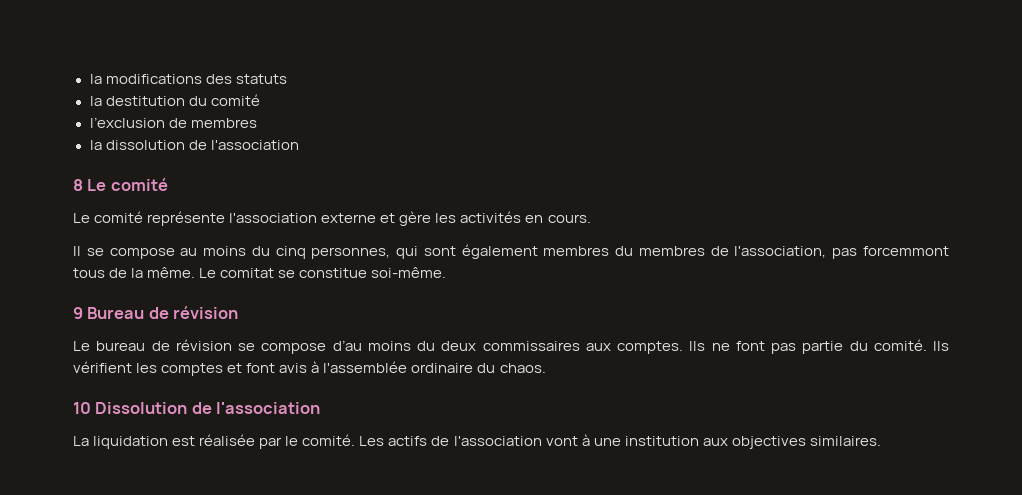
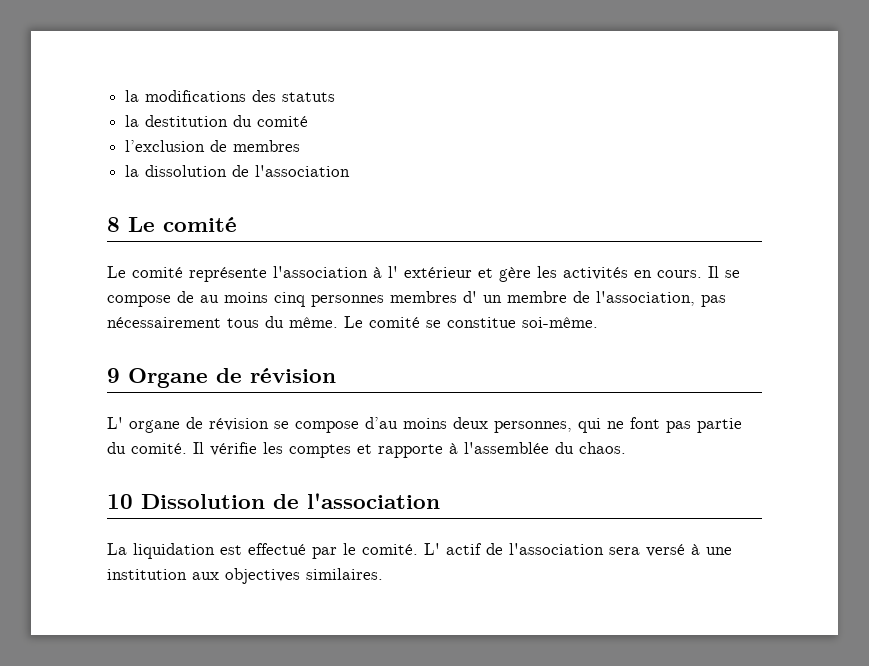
- Le comité représente l'association externe et gère les activités en cours.
- Il se compose au moins du cinq personnes, qui sont également membres du membres de l'association, pas forcemmont tous de la même.
+ Le comité représente l'association à l' extérieur et gère les activités en cours. Il se compose de au moins cinq personnes membres d' un membre de l'association, pas nécessairement tous du même.
- Le comitat se constitue soi-même.
+ Le comité se constitue soi-même.
- 9 Bureau de révision
+ 9 Organe de révision
- Le bureau de révision se compose d’au moins du deux commissaires aux comptes. Ils ne font pas partie du comité.
+ L' organe de révision se compose d’au moins deux personnes, qui ne font pas partie du comité.
- Ils vérifient les comptes et font avis à l'assemblée ordinaire du chaos.
+ Il vérifie les comptes et rapporte à l'assemblée du chaos.
- La liquidation est réalisée par le comité.
+ La liquidation est effectué par le comité.
- Les actifs de l'association vont à une institution aux objectives similaires.
+ L' actif de l'association sera versé à une institution aux objectives similaires.

